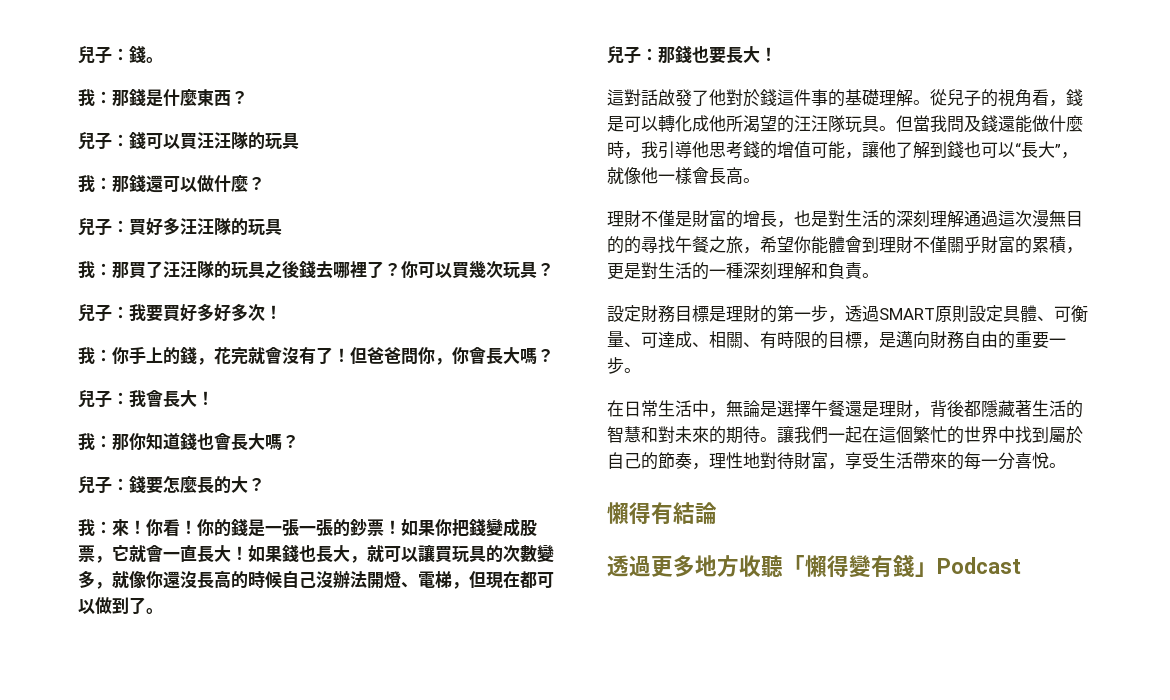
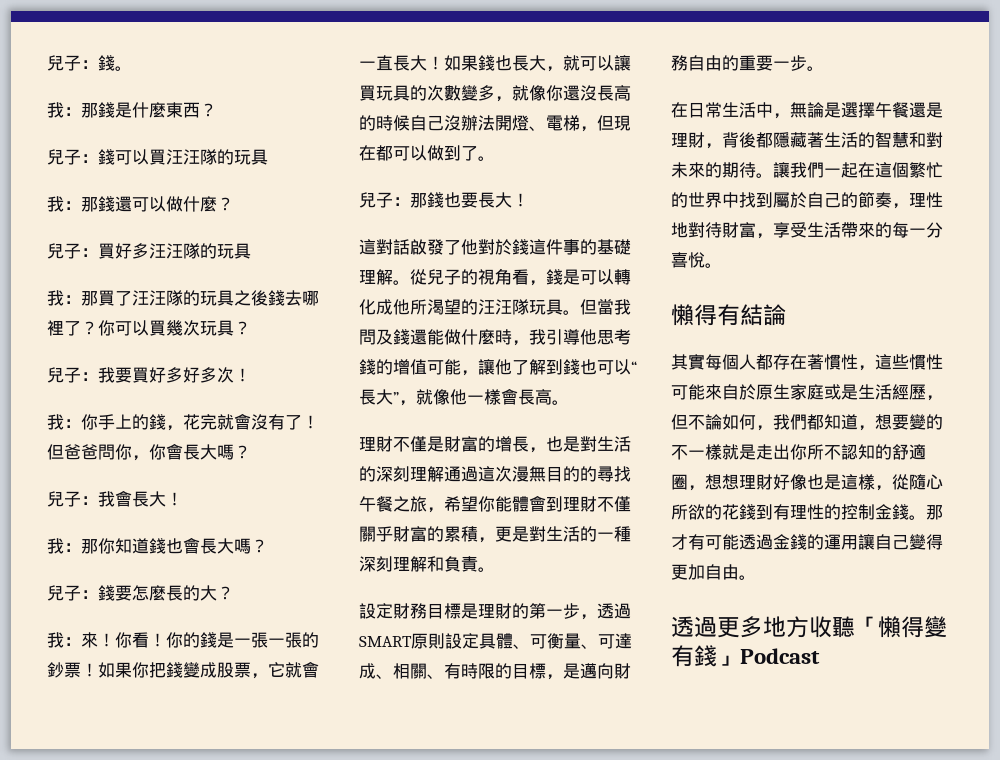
+ 其實每個人都存在著慣性，這些慣性可能來自於原生家庭或是生活經歷，但不論如何，我們都知道，想要變的不一樣就是走出你所不認知的舒適圈，想想理財好像也是這樣，從隨心所欲的花錢到有理性的控制金錢。那才有可能透過金錢的運用讓自己變得更加自由。

